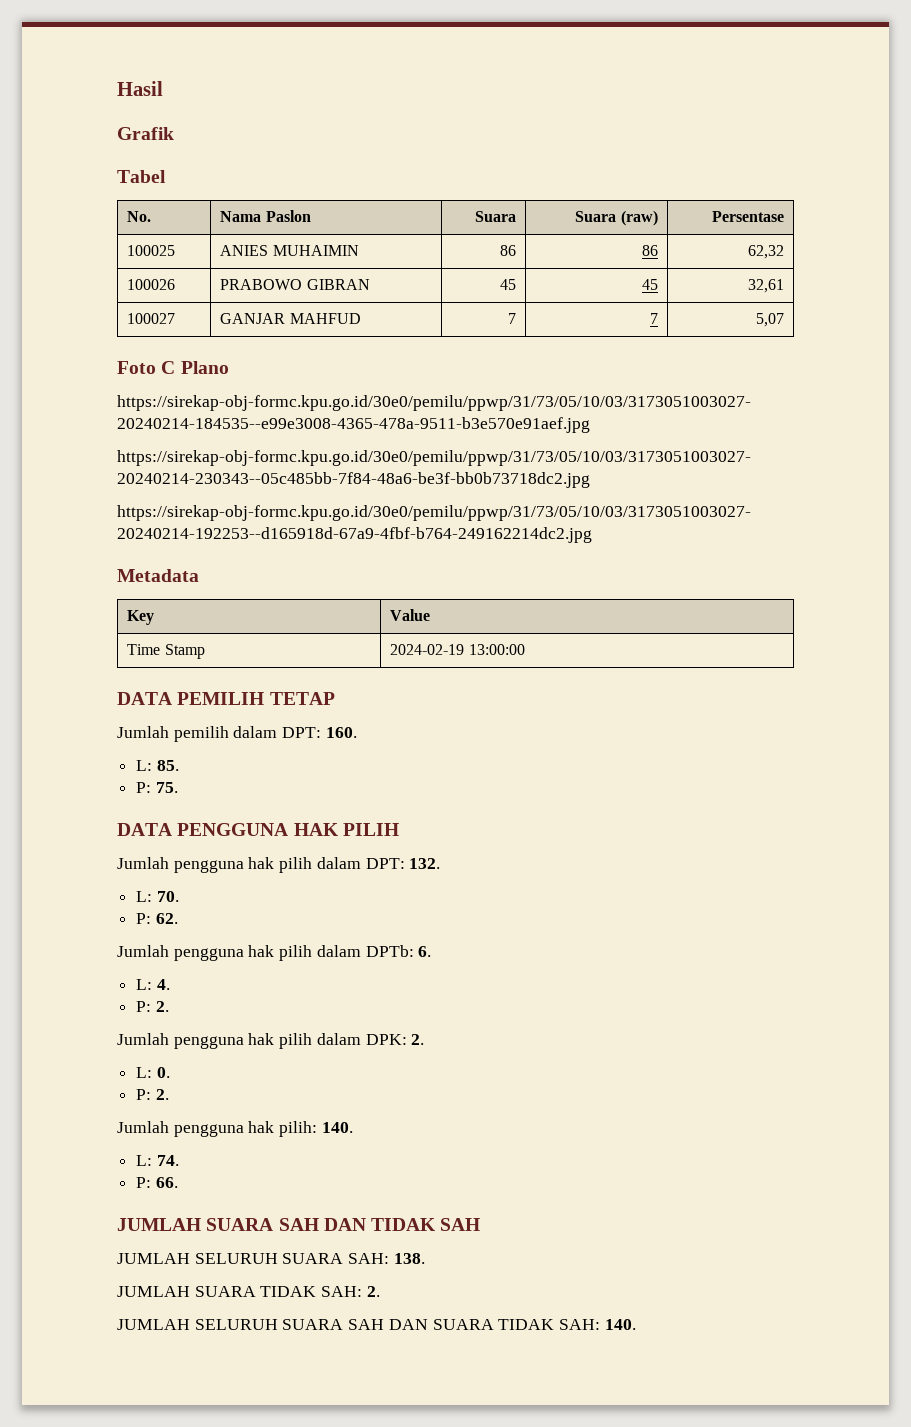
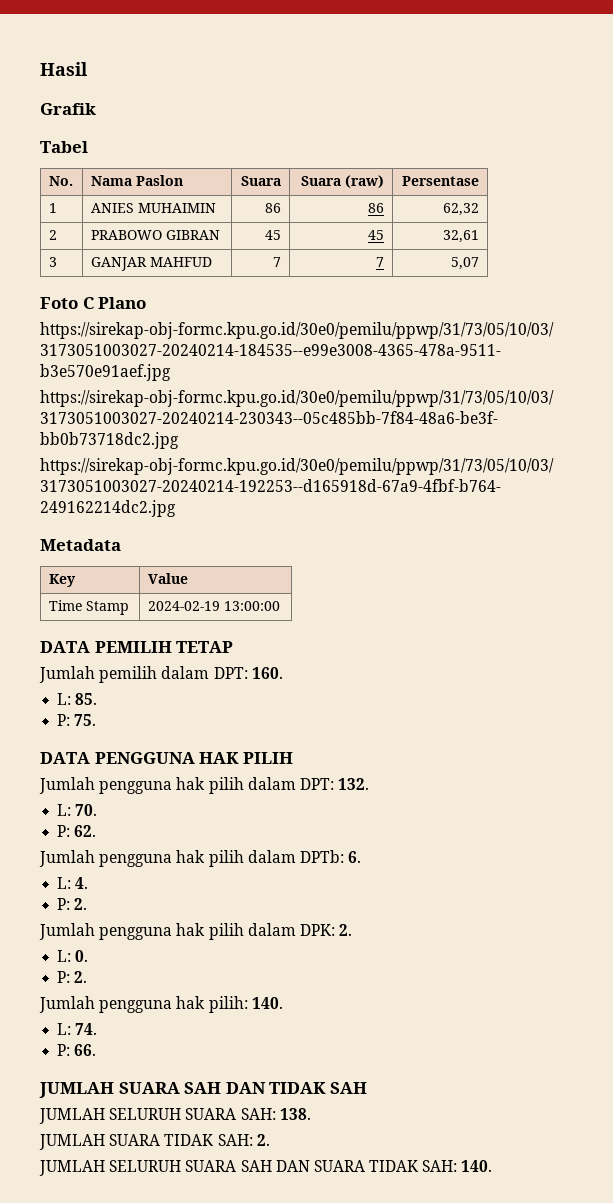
- 100025 | ANIES MUHAIMIN | 86 | 86 | 62,32
+ 1 | ANIES MUHAIMIN | 86 | 86 | 62,32
- 100026 | PRABOWO GIBRAN | 45 | 45 | 32,61
+ 2 | PRABOWO GIBRAN | 45 | 45 | 32,61
- 100027 | GANJAR MAHFUD | 7 | 7 | 5,07
+ 3 | GANJAR MAHFUD | 7 | 7 | 5,07

